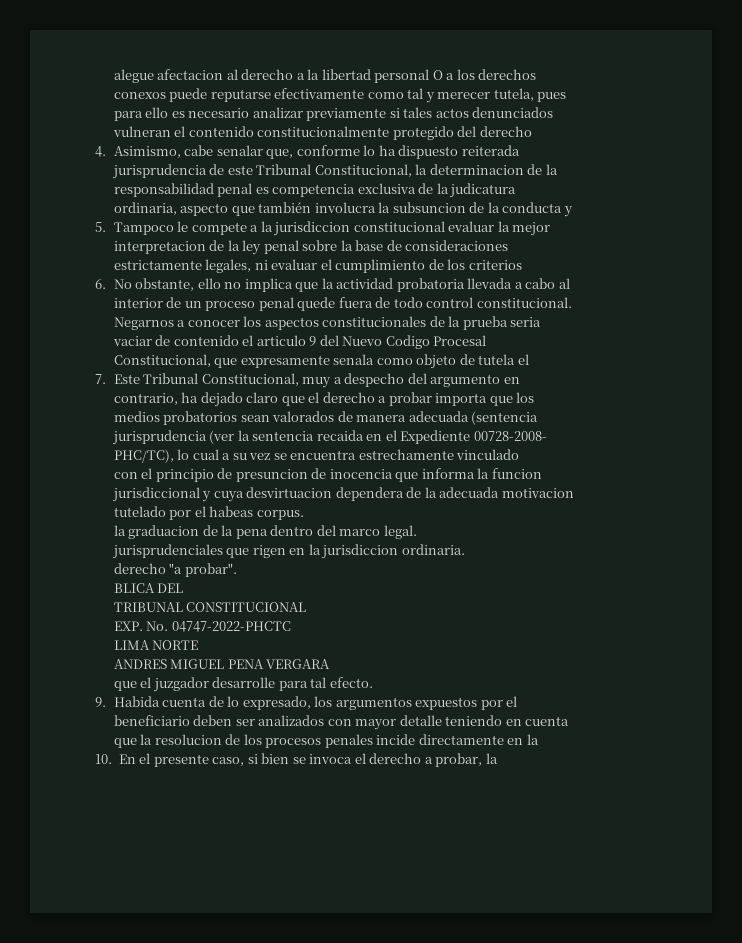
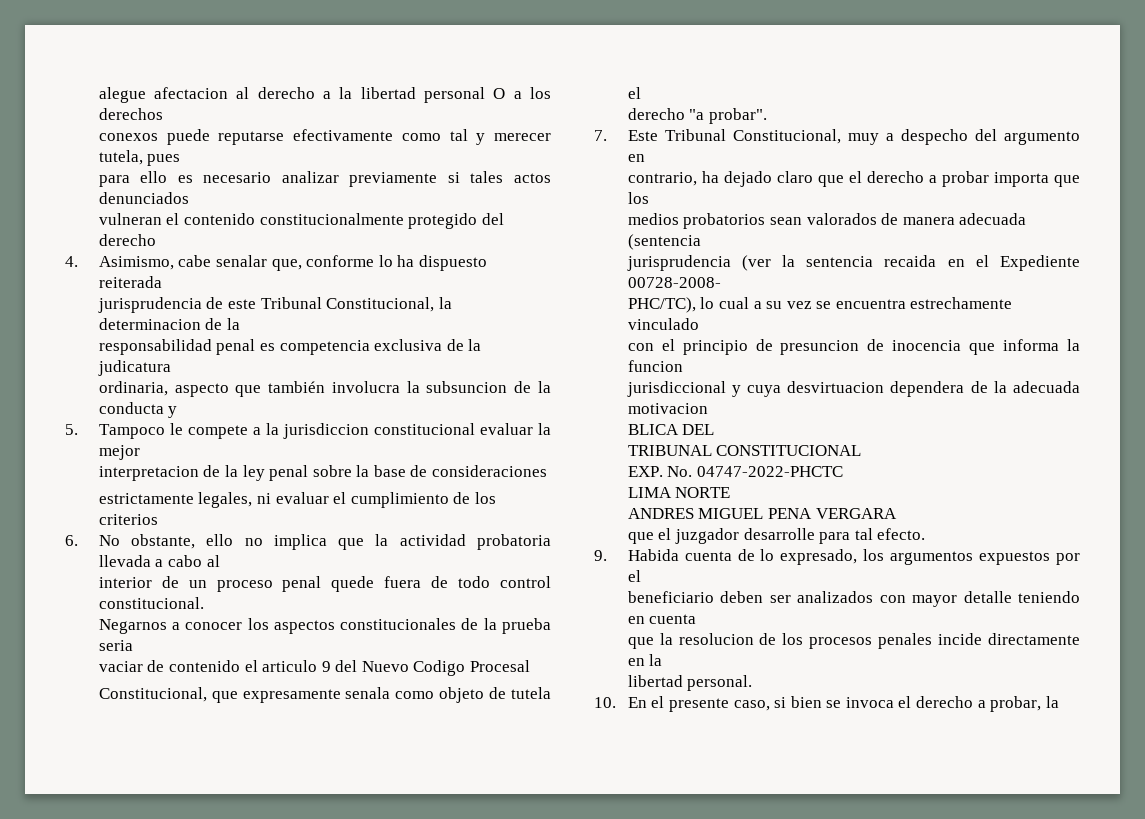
+ derecho "a probar".
- tutelado por el habeas corpus.
- la graduacion de la pena dentro del marco legal.
- jurisprudenciales que rigen en la jurisdiccion ordinaria.
- derecho "a probar".
+ libertad personal.

